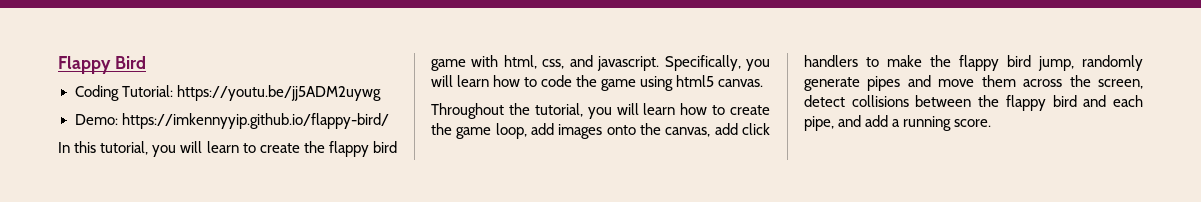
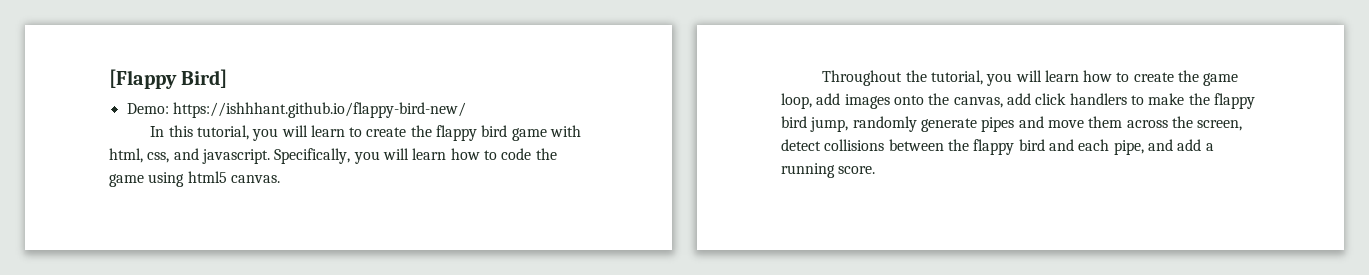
- Flappy Bird
- Coding Tutorial: https://youtu.be/jj5ADM2uywg
+ [Flappy Bird]
- Demo: https://imkennyyip.github.io/flappy-bird/
+ Demo: https://ishhhant.github.io/flappy-bird-new/

